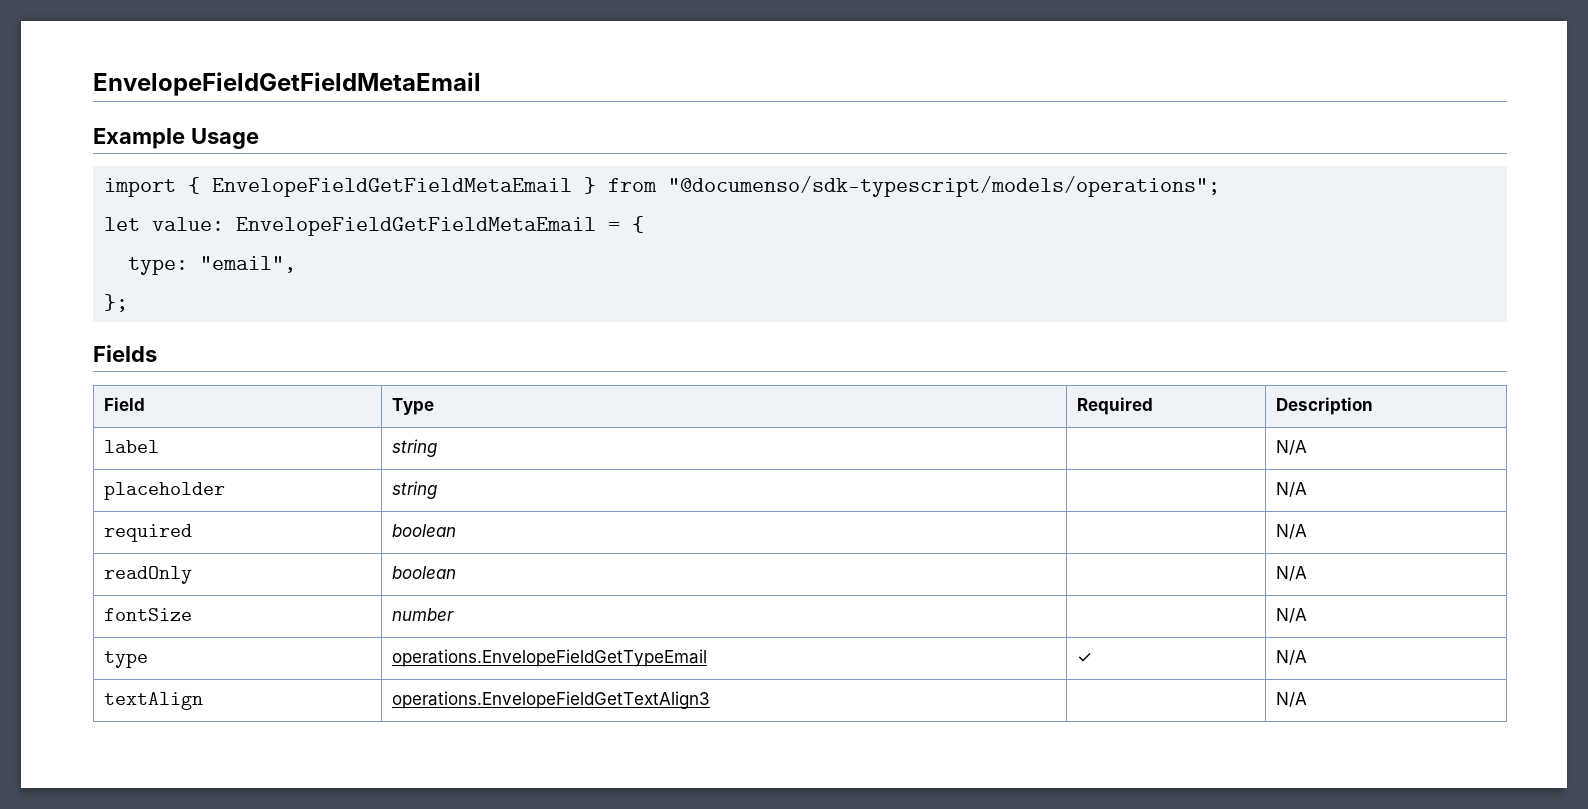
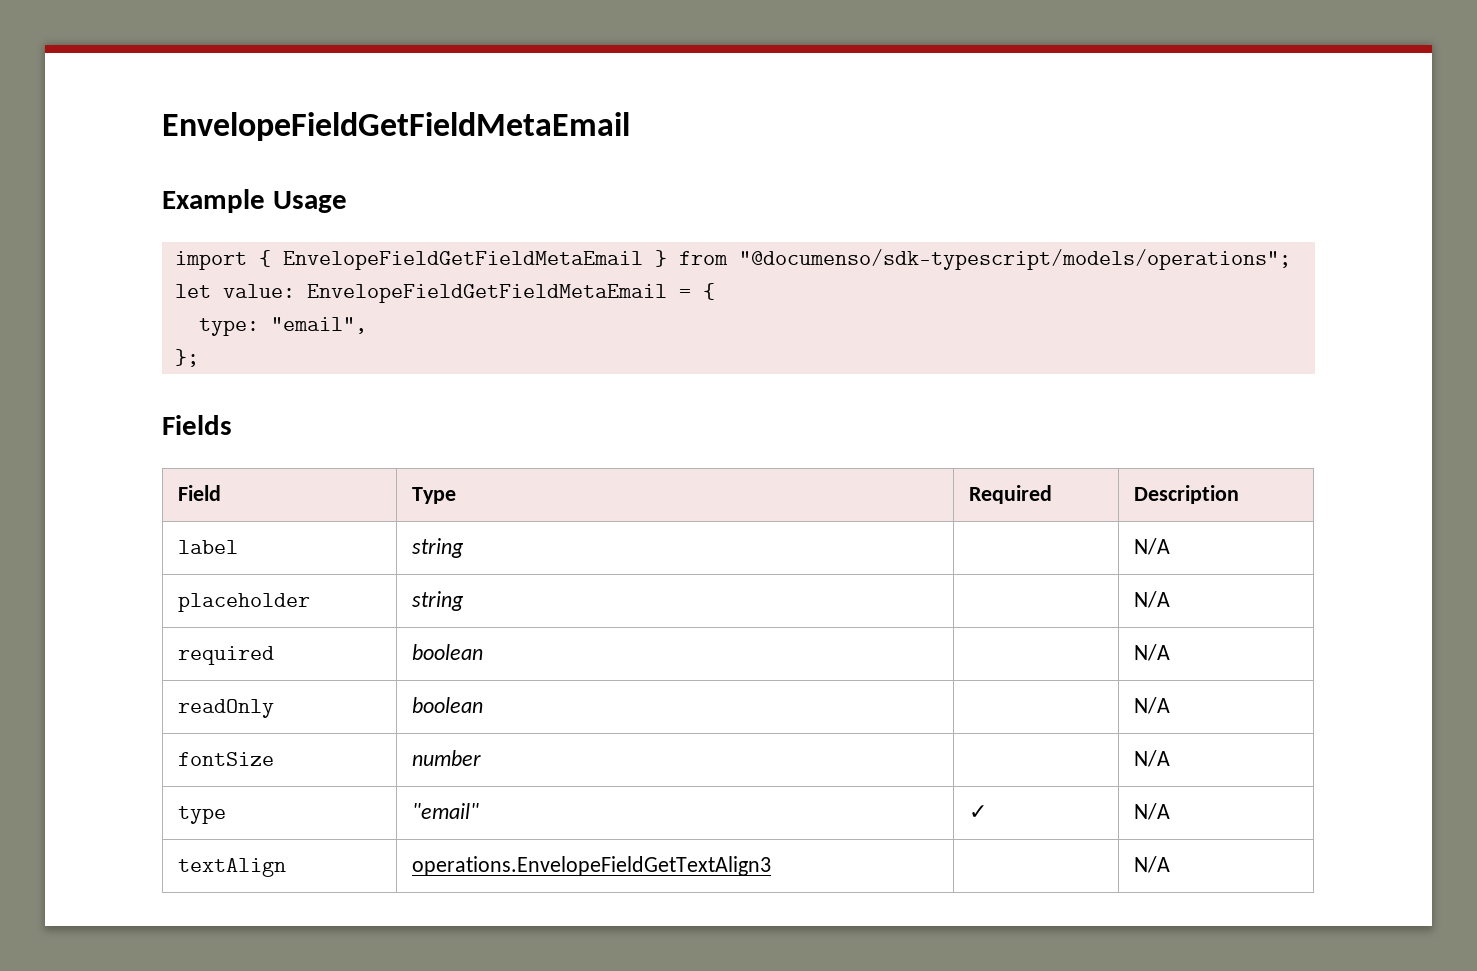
- type | operations.EnvelopeFieldGetTypeEmail | ✓ | N/A
+ type | "email" | ✓ | N/A

